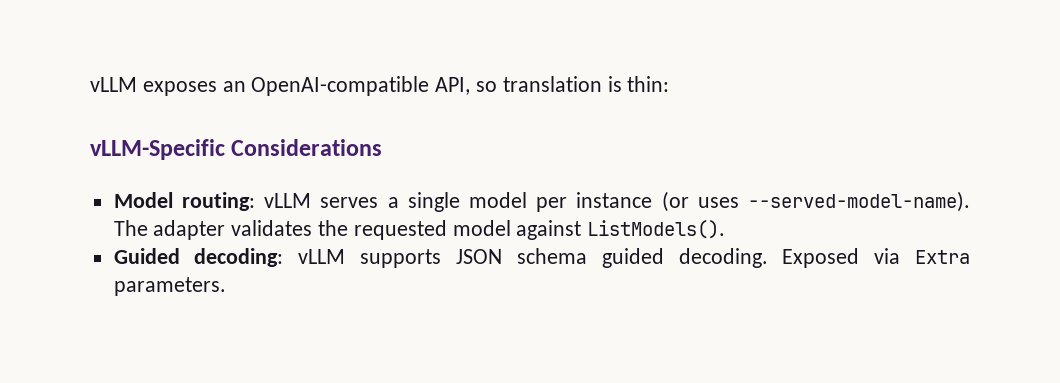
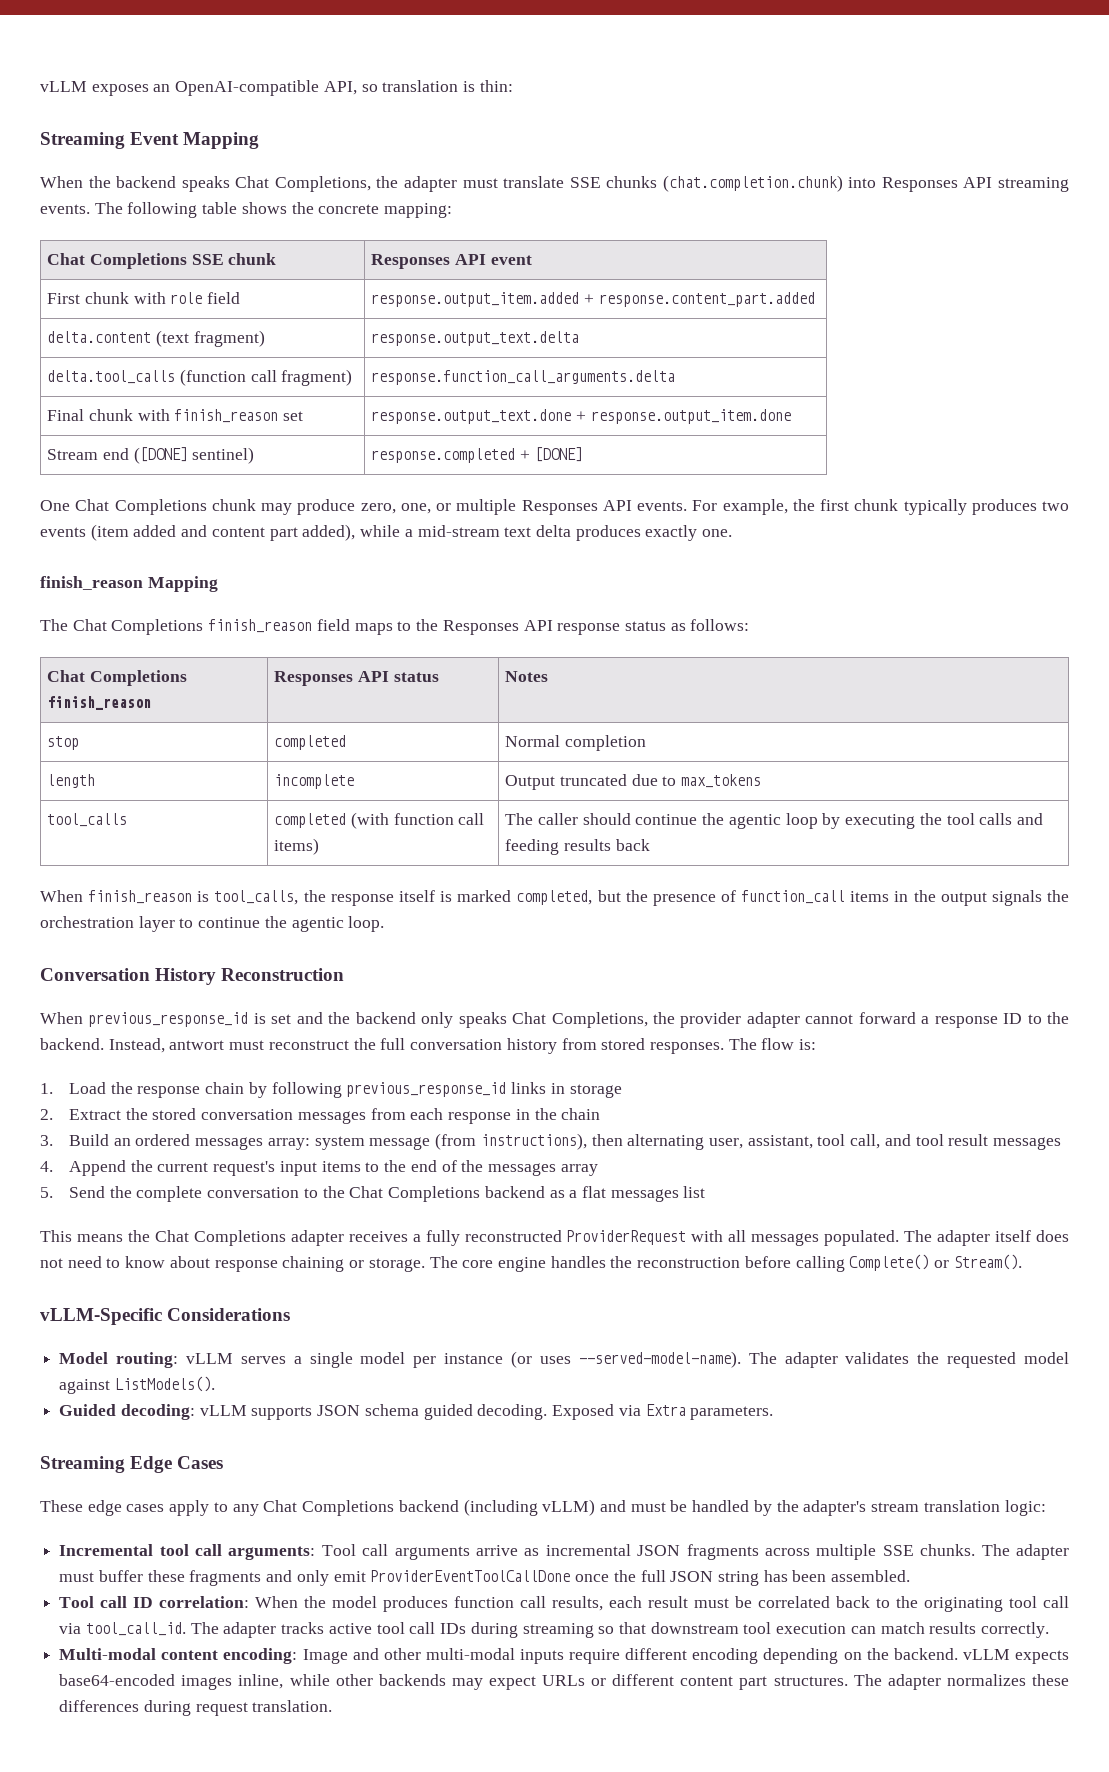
+ Streaming Event Mapping
+ When the backend speaks Chat Completions, the adapter must translate SSE chunks (chat.completion.chunk) into Responses API streaming events. The following table shows the concrete mapping:
+ Chat Completions SSE chunk | Responses API event
+ First chunk with role field | response.output_item.added + response.content_part.added
+ delta.content (text fragment) | response.output_text.delta
+ delta.tool_calls (function call fragment) | response.function_call_arguments.delta
+ Final chunk with finish_reason set | response.output_text.done + response.output_item.done
+ Stream end ([DONE] sentinel) | response.completed + [DONE]
+ One Chat Completions chunk may produce zero, one, or multiple Responses API events. For example, the first chunk typically produces two events (item added and content part added), while a mid-stream text delta produces exactly one.
+ finish_reason Mapping
+ The Chat Completions finish_reason field maps to the Responses API response status as follows:
+ Chat Completions finish_reason | Responses API status | Notes
+ stop | completed | Normal completion
+ length | incomplete | Output truncated due to max_tokens
+ tool_calls | completed (with function call items) | The caller should continue the agentic loop by executing the tool calls and feeding results back
+ When finish_reason is tool_calls, the response itself is marked completed, but the presence of function_call items in the output signals the orchestration layer to continue the agentic loop.
+ Conversation History Reconstruction
+ When previous_response_id is set and the backend only speaks Chat Completions, the provider adapter cannot forward a response ID to the backend. Instead, antwort must reconstruct the full conversation history from stored responses. The flow is:
+ 1. Load the response chain by following previous_response_id links in storage
+ 2. Extract the stored conversation messages from each response in the chain
+ 3. Build an ordered messages array: system message (from instructions), then alternating user, assistant, tool call, and tool result messages
+ 4. Append the current request's input items to the end of the messages array
+ 5. Send the complete conversation to the Chat Completions backend as a flat messages list
+ This means the Chat Completions adapter receives a fully reconstructed ProviderRequest with all messages populated. The adapter itself does not need to know about response chaining or storage. The core engine handles the reconstruction before calling Complete() or Stream().
+ Streaming Edge Cases
+ These edge cases apply to any Chat Completions backend (including vLLM) and must be handled by the adapter's stream translation logic:
+ Incremental tool call arguments: Tool call arguments arrive as incremental JSON fragments across multiple SSE chunks. The adapter must buffer these fragments and only emit ProviderEventToolCallDone once the full JSON string has been assembled.
+ Tool call ID correlation: When the model produces function call results, each result must be correlated back to the originating tool call via tool_call_id. The adapter tracks active tool call IDs during streaming so that downstream tool execution can match results correctly.
+ Multi-modal content encoding: Image and other multi-modal inputs require different encoding depending on the backend. vLLM expects base64-encoded images inline, while other backends may expect URLs or different content part structures. The adapter normalizes these differences during request translation.

